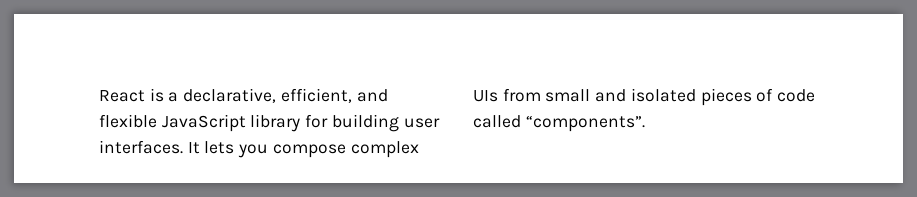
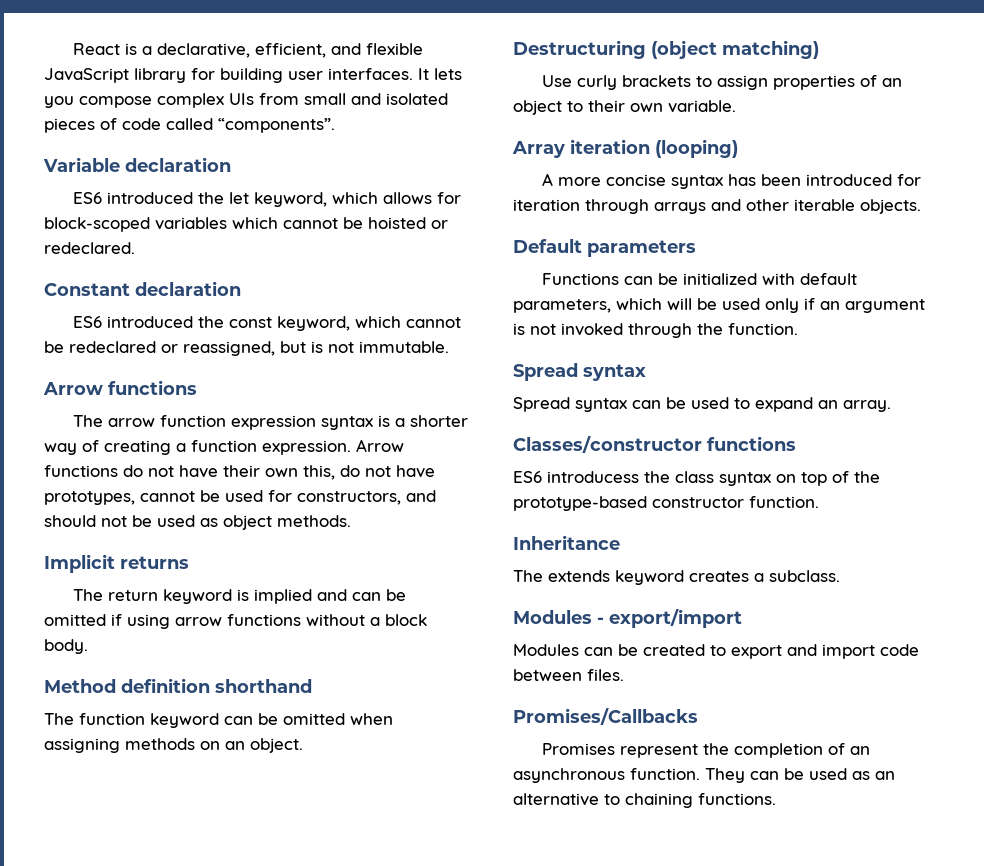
+ Variable declaration
+ ES6 introduced the let keyword, which allows for block-scoped variables which cannot be hoisted or redeclared.
+ Constant declaration
+ ES6 introduced the const keyword, which cannot be redeclared or reassigned, but is not immutable.
+ Arrow functions
+ The arrow function expression syntax is a shorter way of creating a function expression. Arrow functions do not have their own this, do not have prototypes, cannot be used for constructors, and should not be used as object methods.
+ Implicit returns
+ The return keyword is implied and can be omitted if using arrow functions without a block body.
+ Method definition shorthand
+ The function keyword can be omitted when assigning methods on an object.
+ Destructuring (object matching)
+ Use curly brackets to assign properties of an object to their own variable.
+ Array iteration (looping)
+ A more concise syntax has been introduced for iteration through arrays and other iterable objects.
+ Default parameters
+ Functions can be initialized with default parameters, which will be used only if an argument is not invoked through the function.
+ Spread syntax
+ Spread syntax can be used to expand an array.
+ Classes/constructor functions
+ ES6 introducess the class syntax on top of the prototype-based constructor function.
+ Inheritance
+ The extends keyword creates a subclass.
+ Modules - export/import
+ Modules can be created to export and import code between files.
+ Promises/Callbacks
+ Promises represent the completion of an asynchronous function. They can be used as an alternative to chaining functions.

